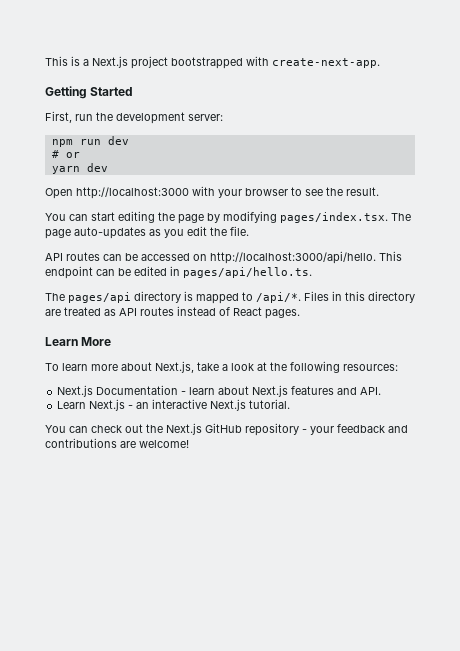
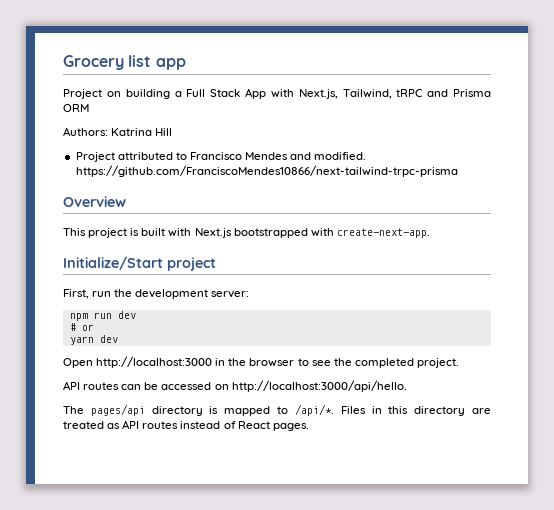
- This is a Next.js project bootstrapped with create-next-app.
+ Grocery list app
+ Project on building a Full Stack App with Next.js, Tailwind, tRPC and Prisma ORM
+ Authors: Katrina Hill
+ Project attributed to Francisco Mendes and modified. https://github.com/FranciscoMendes10866/next-tailwind-trpc-prisma
+ Overview
+ This project is built with Next.js bootstrapped with create-next-app.
- Getting Started
+ Initialize/Start project
- Open http://localhost:3000 with your browser to see the result.
- You can start editing the page by modifying pages/index.tsx. The page auto-updates as you edit the file.
+ Open http://localhost:3000 in the browser to see the completed project.
- This endpoint can be edited in pages/api/hello.ts.
- Learn More
- To learn more about Next.js, take a look at the following resources:
- Next.js Documentation - learn about Next.js features and API.
- Learn Next.js - an interactive Next.js tutorial.
- You can check out the Next.js GitHub repository - your feedback and contributions are welcome!

